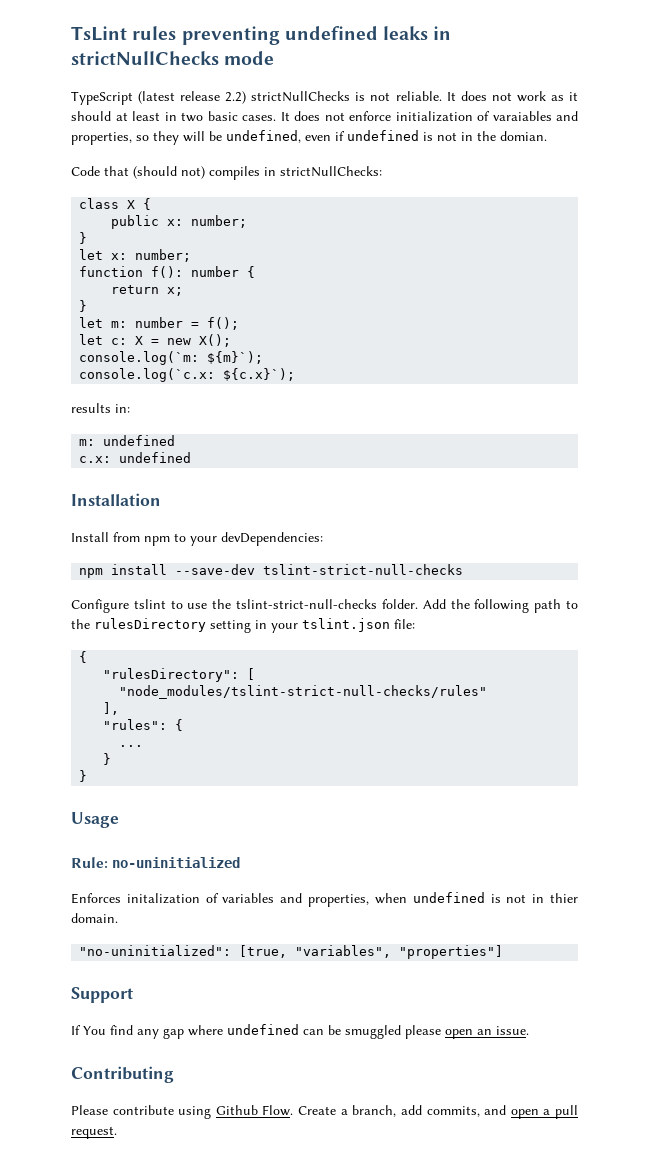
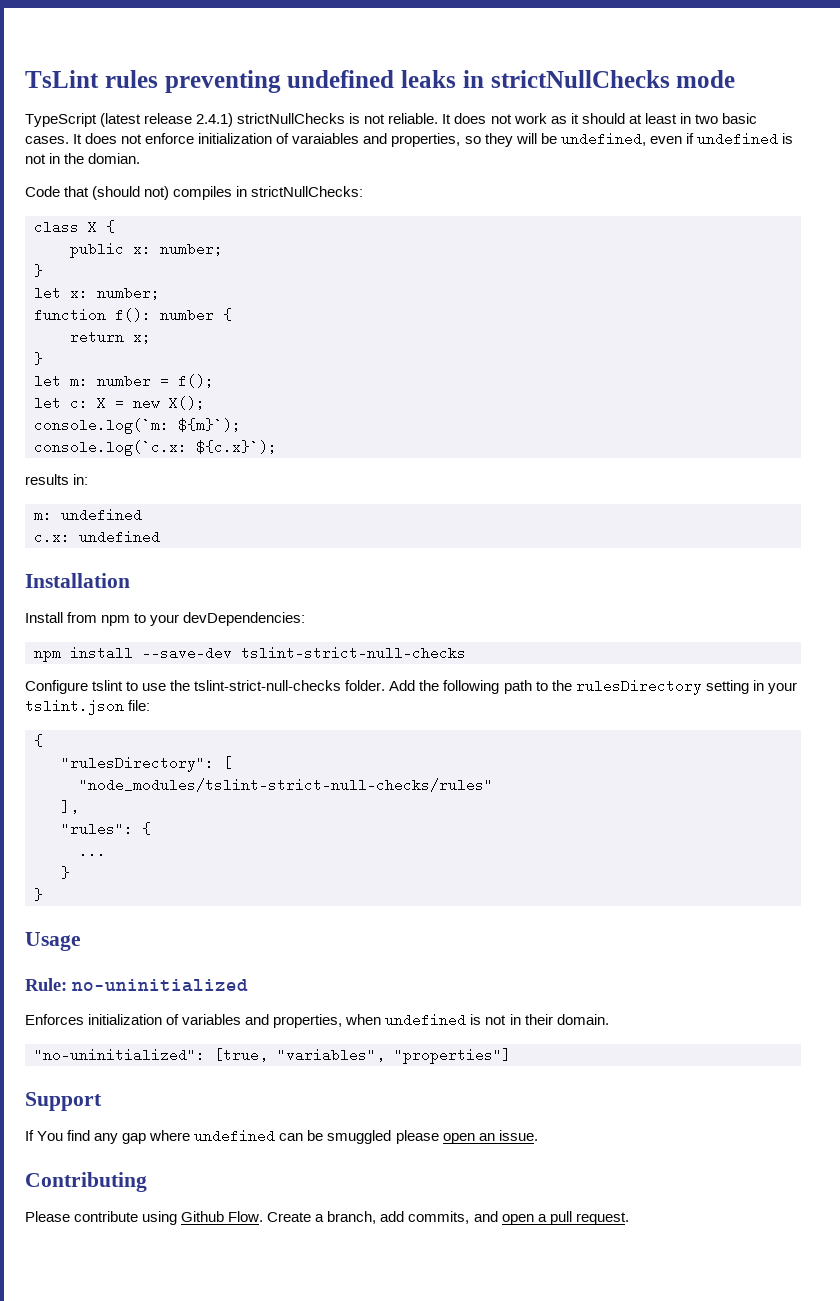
- TypeScript (latest release 2.2) strictNullChecks is not reliable.
+ TypeScript (latest release 2.4.1) strictNullChecks is not reliable.
- Enforces initalization of variables and properties, when undefined is not in thier domain.
+ Enforces initialization of variables and properties, when undefined is not in their domain.

